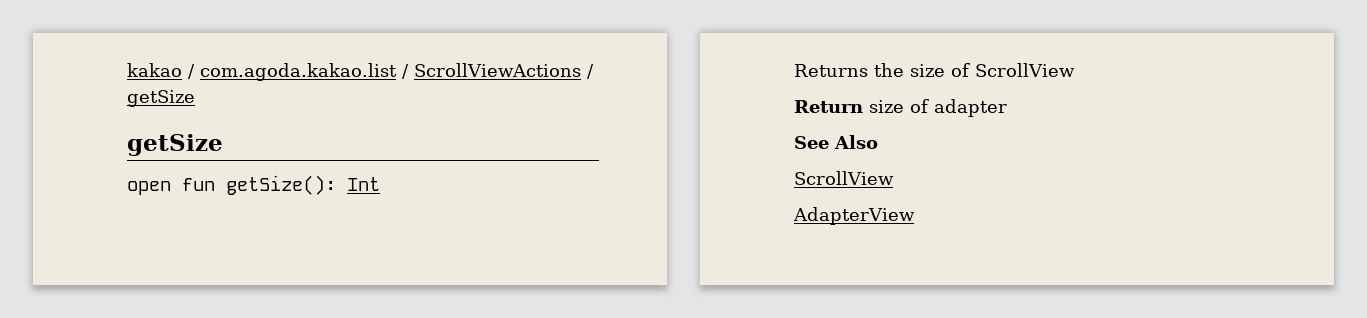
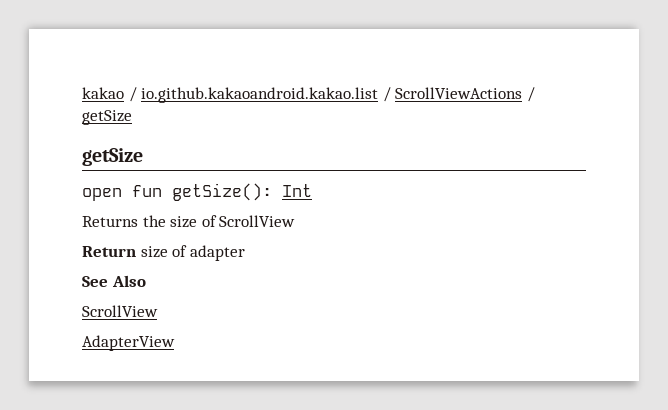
- kakao / com.agoda.kakao.list / ScrollViewActions / getSize
+ kakao / io.github.kakaoandroid.kakao.list / ScrollViewActions / getSize

